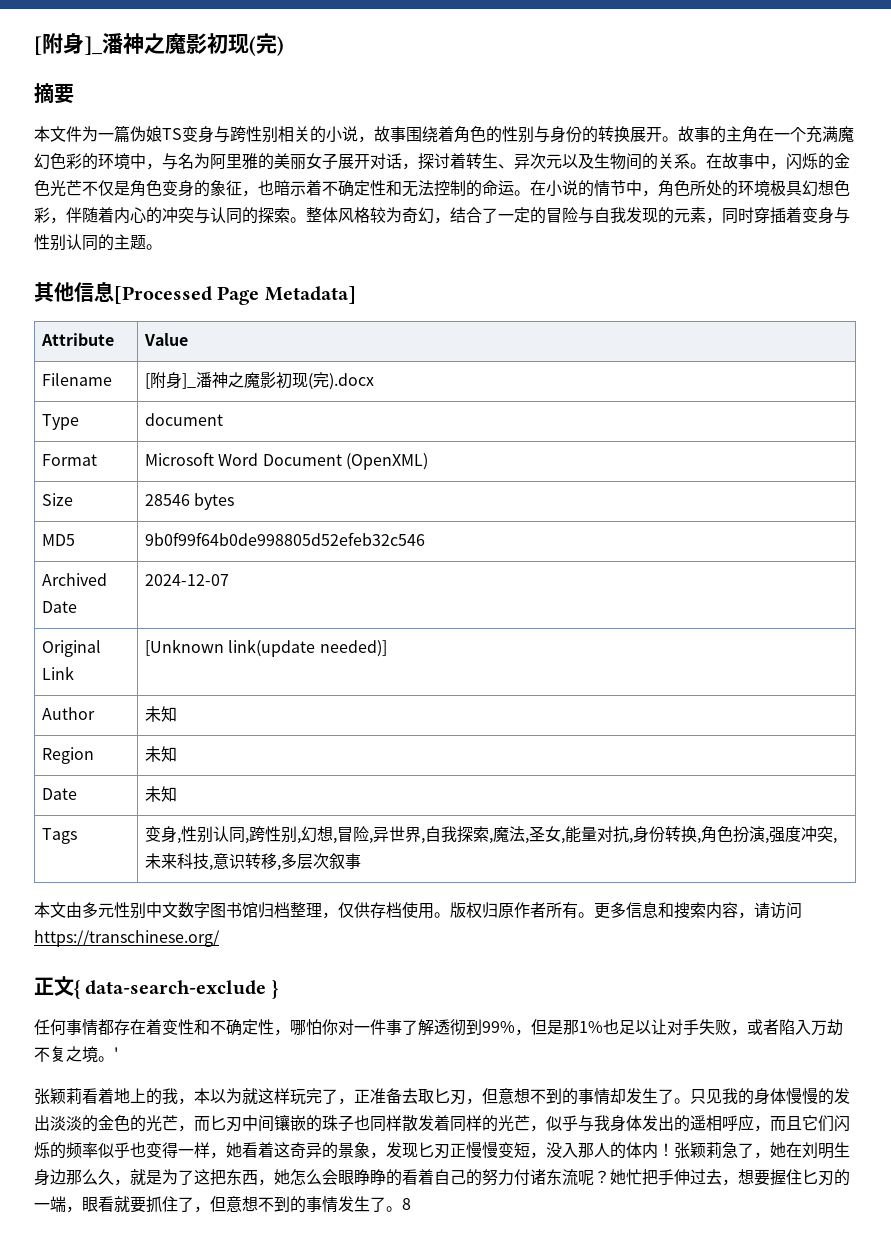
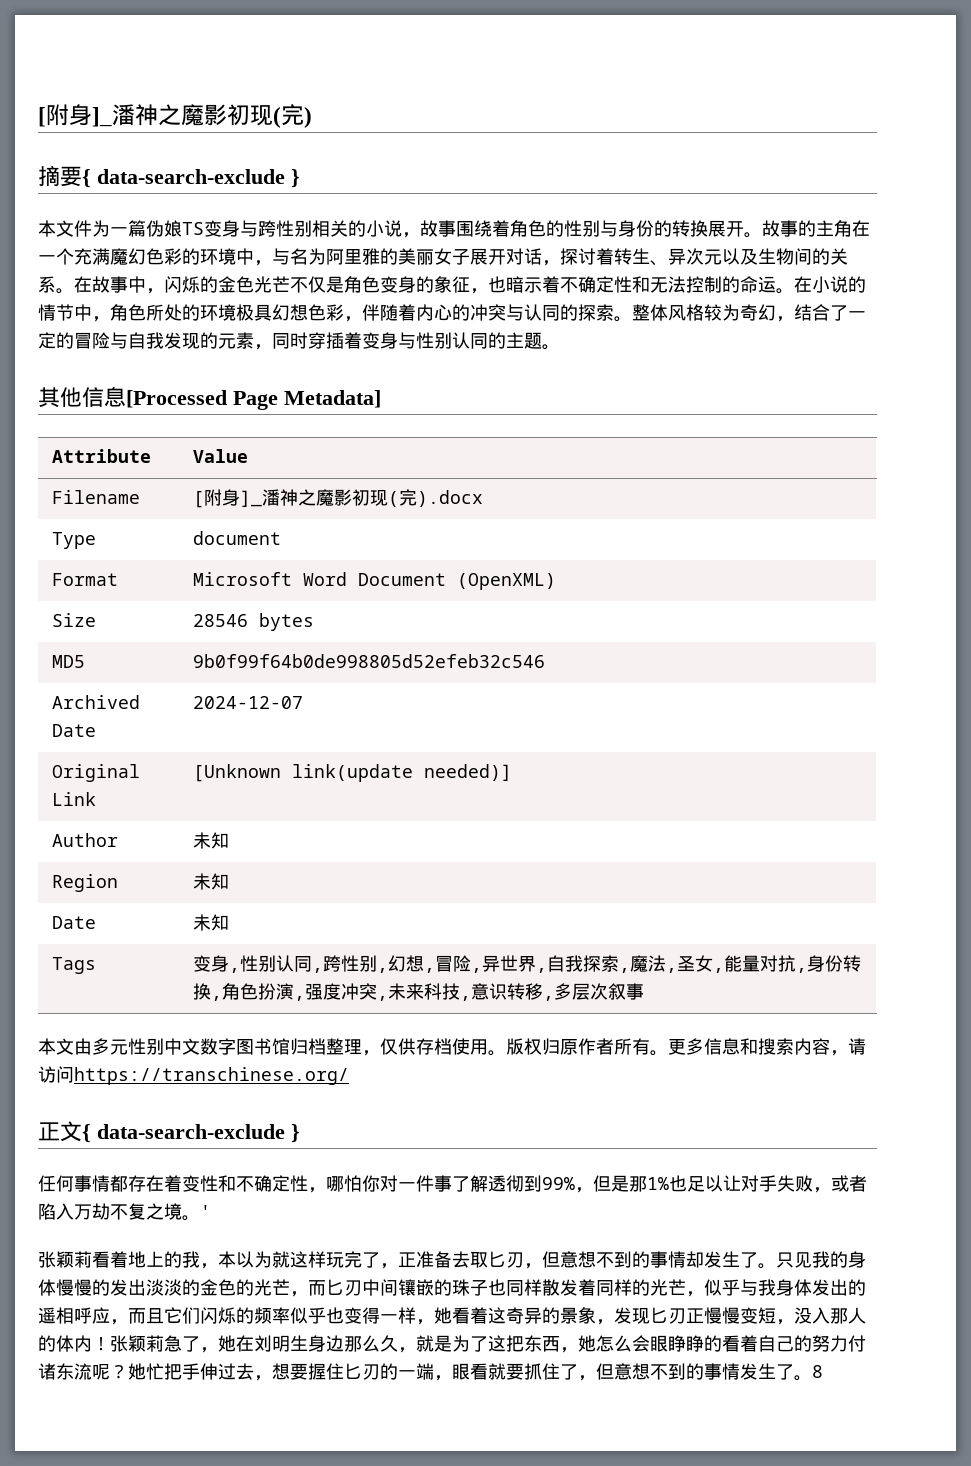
- 摘要
+ 摘要{ data-search-exclude }

